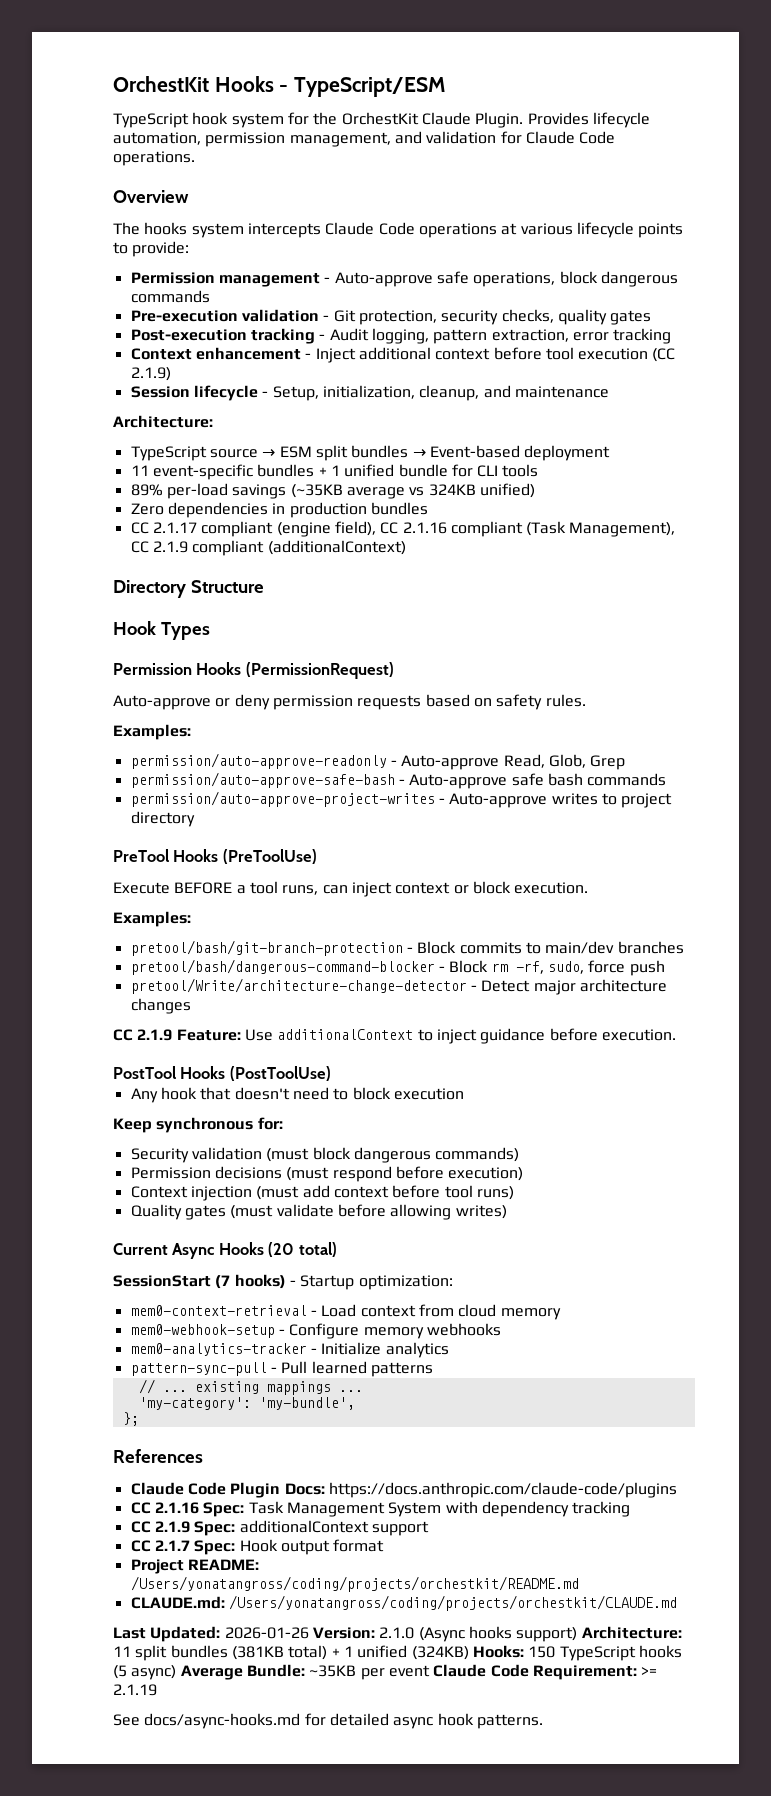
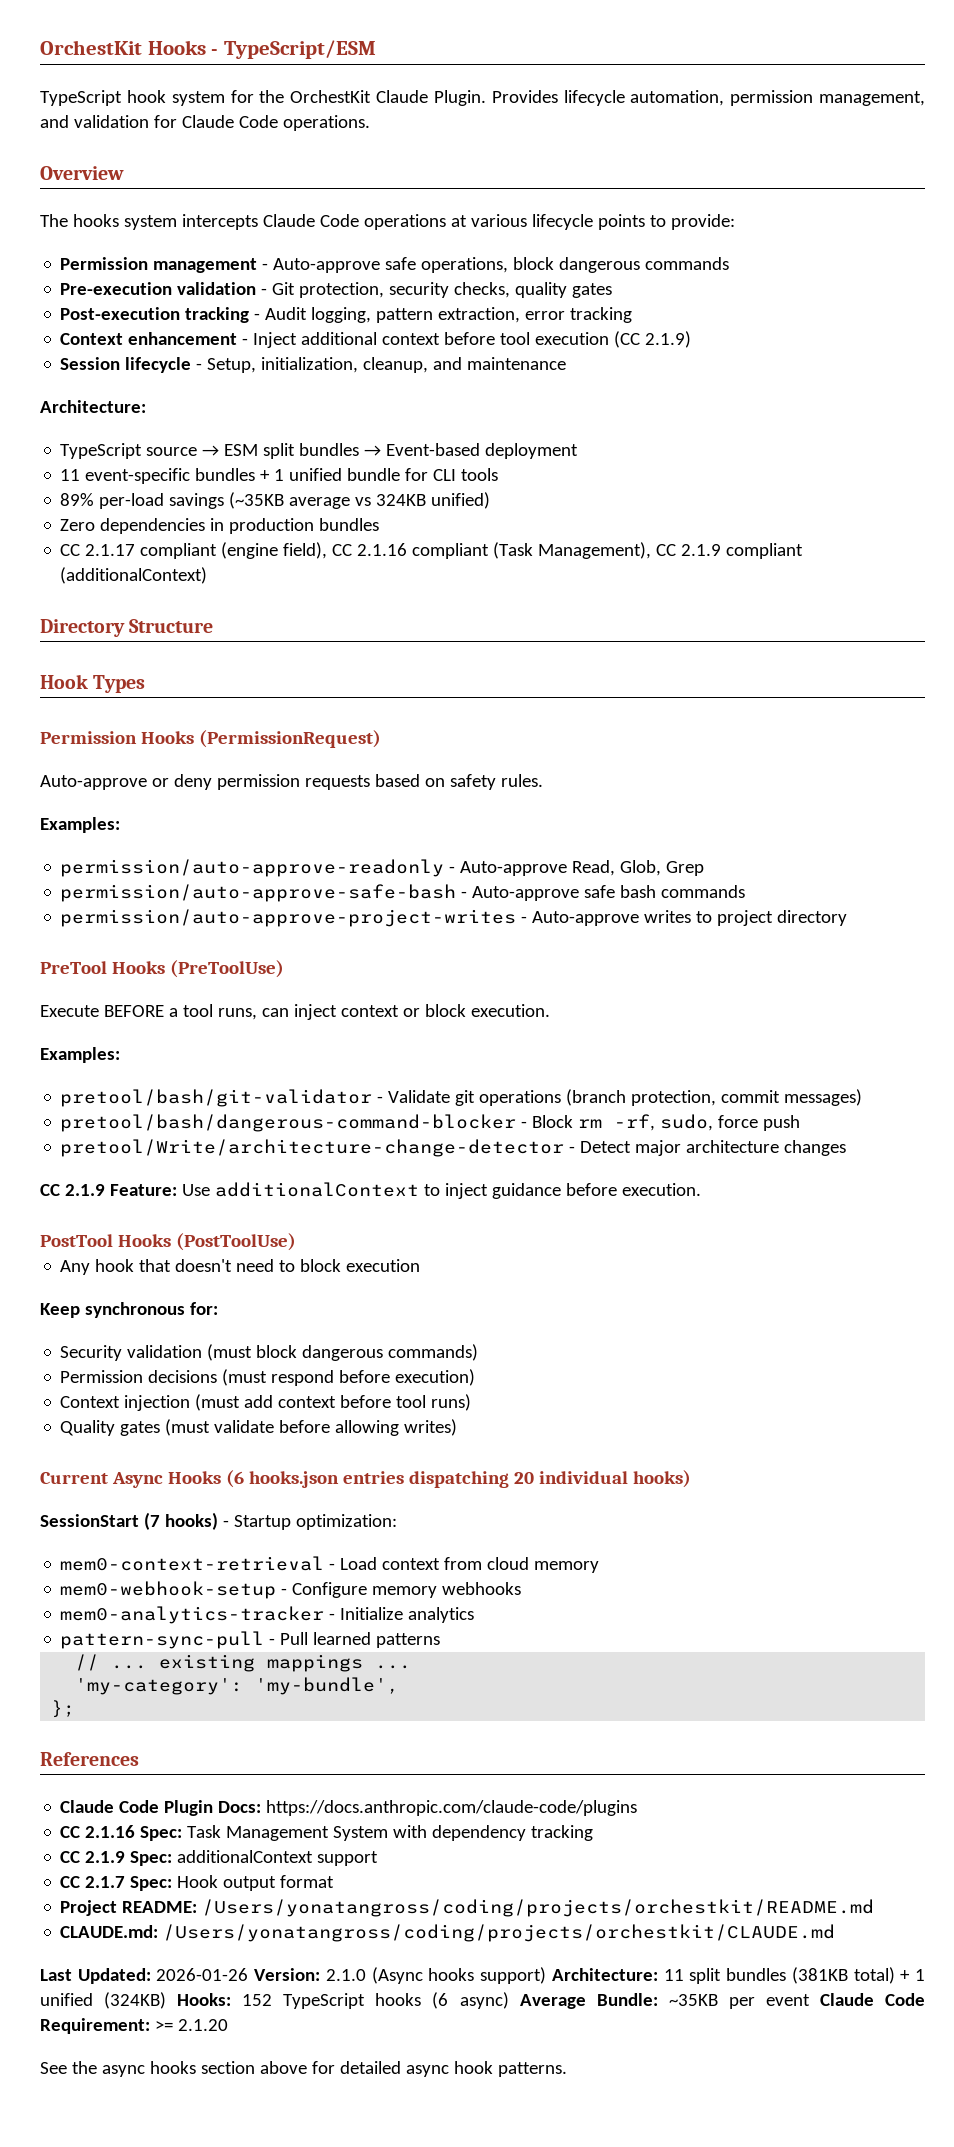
- pretool/bash/git-branch-protection - Block commits to main/dev branches
+ pretool/bash/git-validator - Validate git operations (branch protection, commit messages)
- Current Async Hooks (20 total)
+ Current Async Hooks (6 hooks.json entries dispatching 20 individual hooks)
- Last Updated: 2026-01-26 Version: 2.1.0 (Async hooks support) Architecture: 11 split bundles (381KB total) + 1 unified (324KB) Hooks: 150 TypeScript hooks (5 async) Average Bundle: ~35KB per event Claude Code Requirement: >= 2.1.19
+ Last Updated: 2026-01-26 Version: 2.1.0 (Async hooks support) Architecture: 11 split bundles (381KB total) + 1 unified (324KB) Hooks: 152 TypeScript hooks (6 async) Average Bundle: ~35KB per event Claude Code Requirement: >= 2.1.20
- See docs/async-hooks.md for detailed async hook patterns.
+ See the async hooks section above for detailed async hook patterns.

